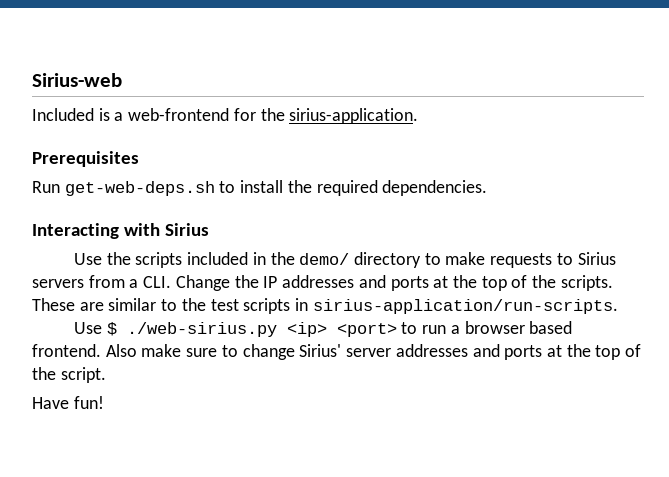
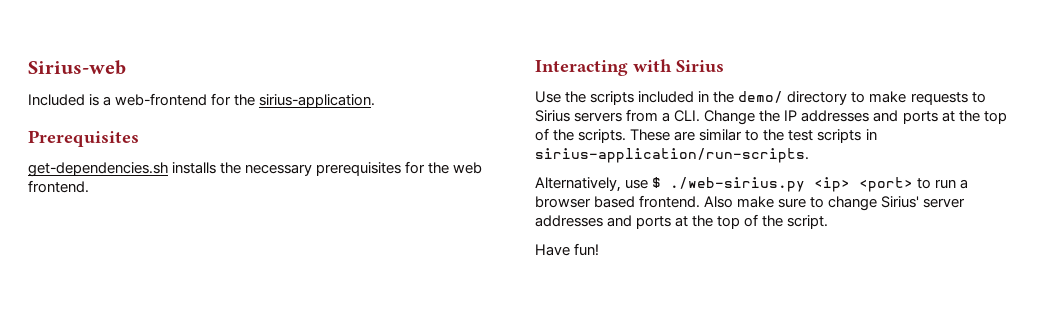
- Run get-web-deps.sh to install the required dependencies.
+ get-dependencies.sh installs the necessary prerequisites for the web frontend.
- Use $ ./web-sirius.py <ip> <port> to run a browser based frontend.
+ Alternatively, use $ ./web-sirius.py <ip> <port> to run a browser based frontend.

